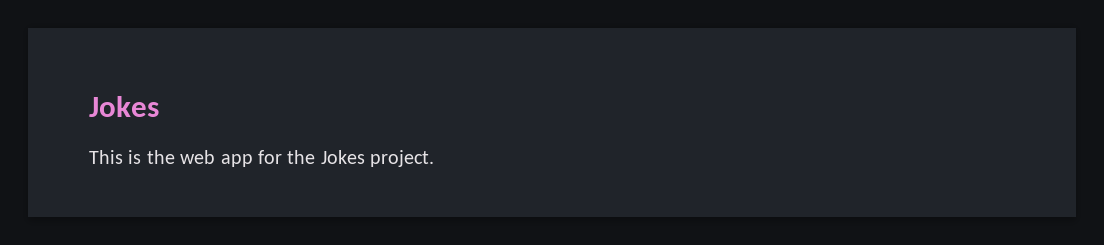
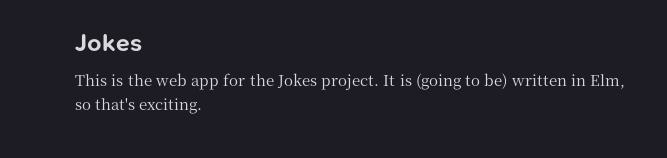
+ It is (going to be) written in Elm, so that's exciting.

